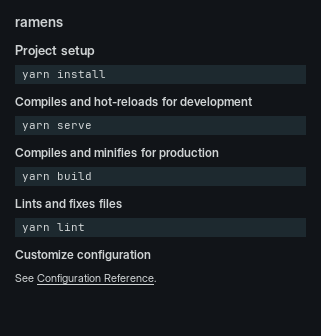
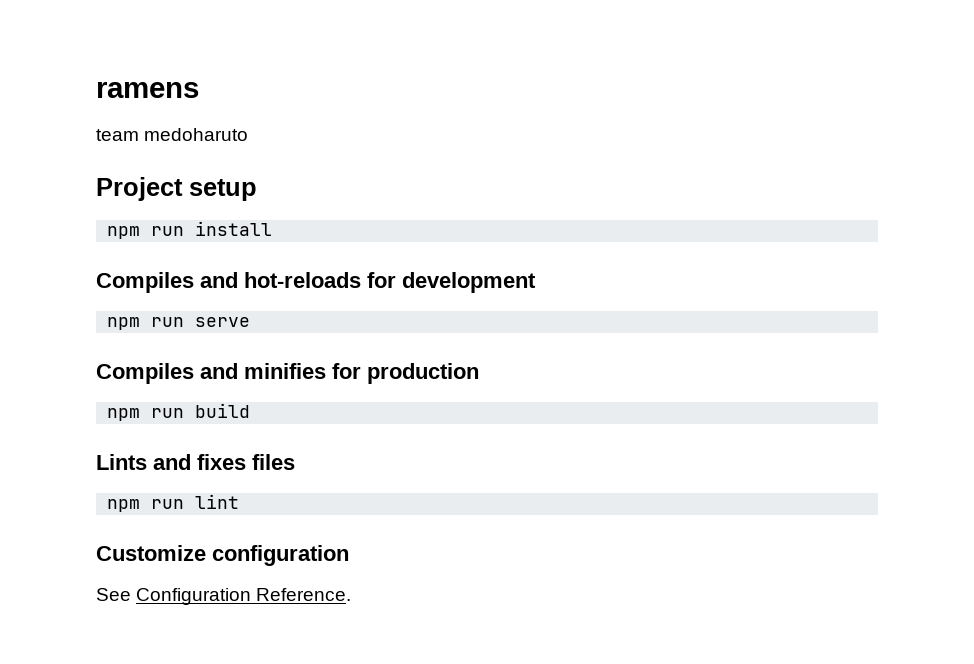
+ team medoharuto
- yarn install
+ npm run install
- yarn serve
+ npm run serve
- yarn build
+ npm run build
- yarn lint
+ npm run lint

